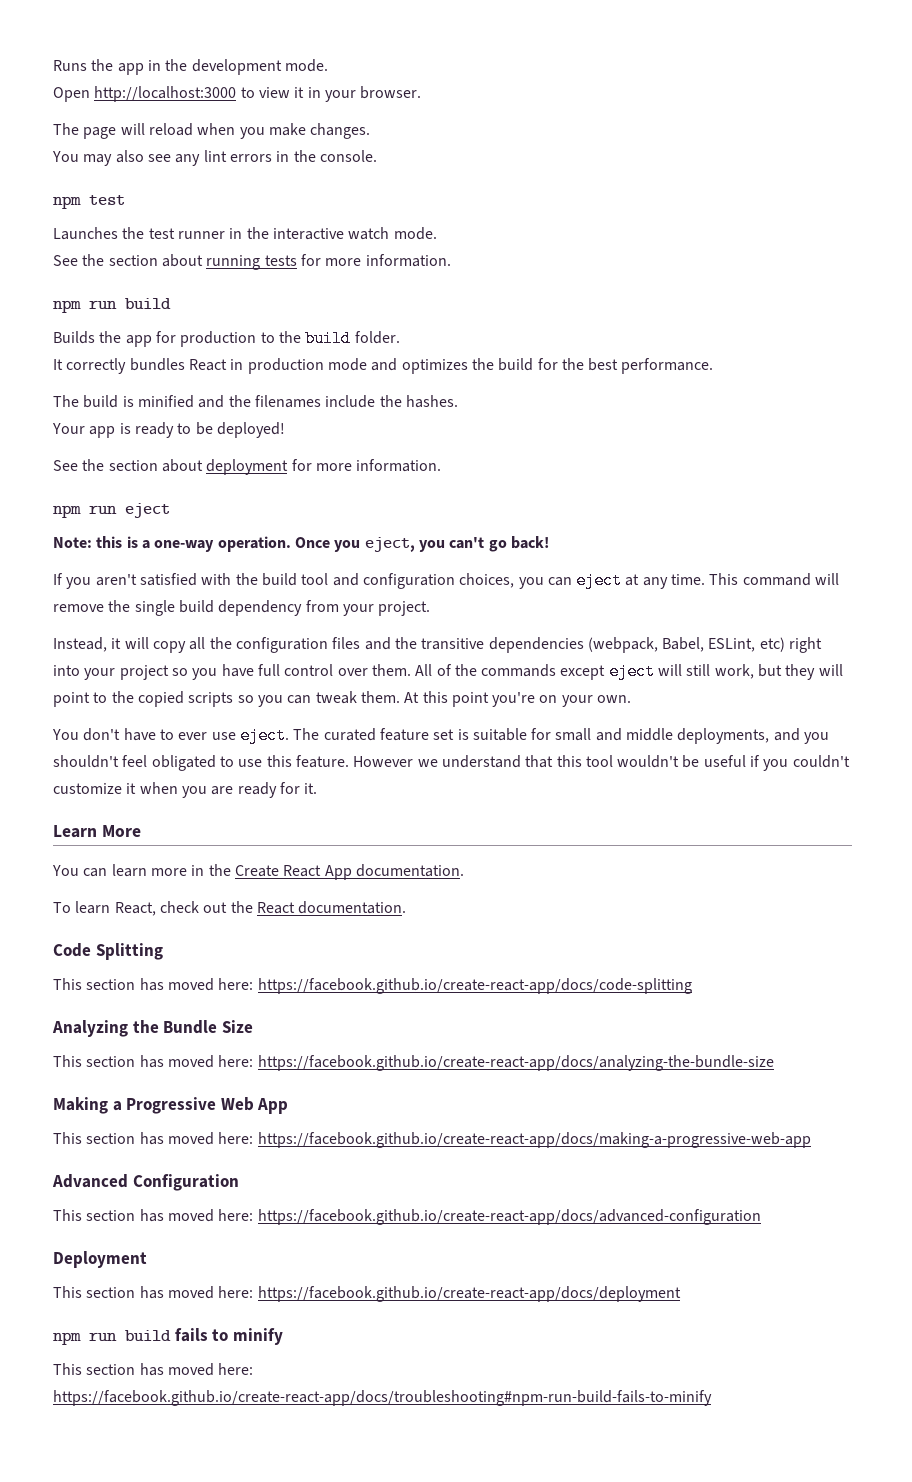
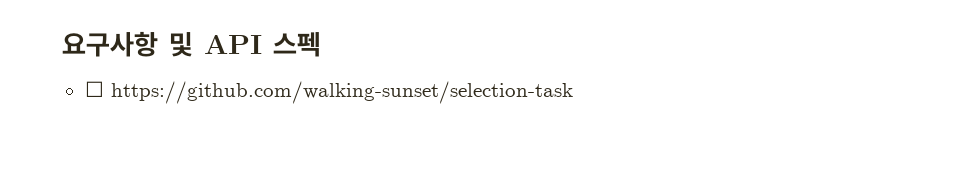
- Runs the app in the development mode.
- Open http://localhost:3000 to view it in your browser.
- The page will reload when you make changes.
- You may also see any lint errors in the console.
- npm test
- Launches the test runner in the interactive watch mode.
- See the section about running tests for more information.
- npm run build
- Builds the app for production to the build folder.
- It correctly bundles React in production mode and optimizes the build for the best performance.
- The build is minified and the filenames include the hashes.
- Your app is ready to be deployed!
- See the section about deployment for more information.
- npm run eject
- Note: this is a one-way operation. Once you eject, you can't go back!
- If you aren't satisfied with the build tool and configuration choices, you can eject at any time. This command will remove the single build dependency from your project.
- Instead, it will copy all the configuration files and the transitive dependencies (webpack, Babel, ESLint, etc) right into your project so you have full control over them. All of the commands except eject will still work, but they will point to the copied scripts so you can tweak them. At this point you're on your own.
- You don't have to ever use eject. The curated feature set is suitable for small and middle deployments, and you shouldn't feel obligated to use this feature. However we understand that this tool wouldn't be useful if you couldn't customize it when you are ready for it.
- Learn More
- You can learn more in the Create React App documentation.
- To learn React, check out the React documentation.
- Code Splitting
- This section has moved here: https://facebook.github.io/create-react-app/docs/code-splitting
- Analyzing the Bundle Size
- This section has moved here: https://facebook.github.io/create-react-app/docs/analyzing-the-bundle-size
- Making a Progressive Web App
- This section has moved here: https://facebook.github.io/create-react-app/docs/making-a-progressive-web-app
- Advanced Configuration
- This section has moved here: https://facebook.github.io/create-react-app/docs/advanced-configuration
- Deployment
- This section has moved here: https://facebook.github.io/create-react-app/docs/deployment
- npm run build fails to minify
- This section has moved here: https://facebook.github.io/create-react-app/docs/troubleshooting#npm-run-build-fails-to-minify
+ 요구사항 및 API 스펙
+ ☐ https://github.com/walking-sunset/selection-task

